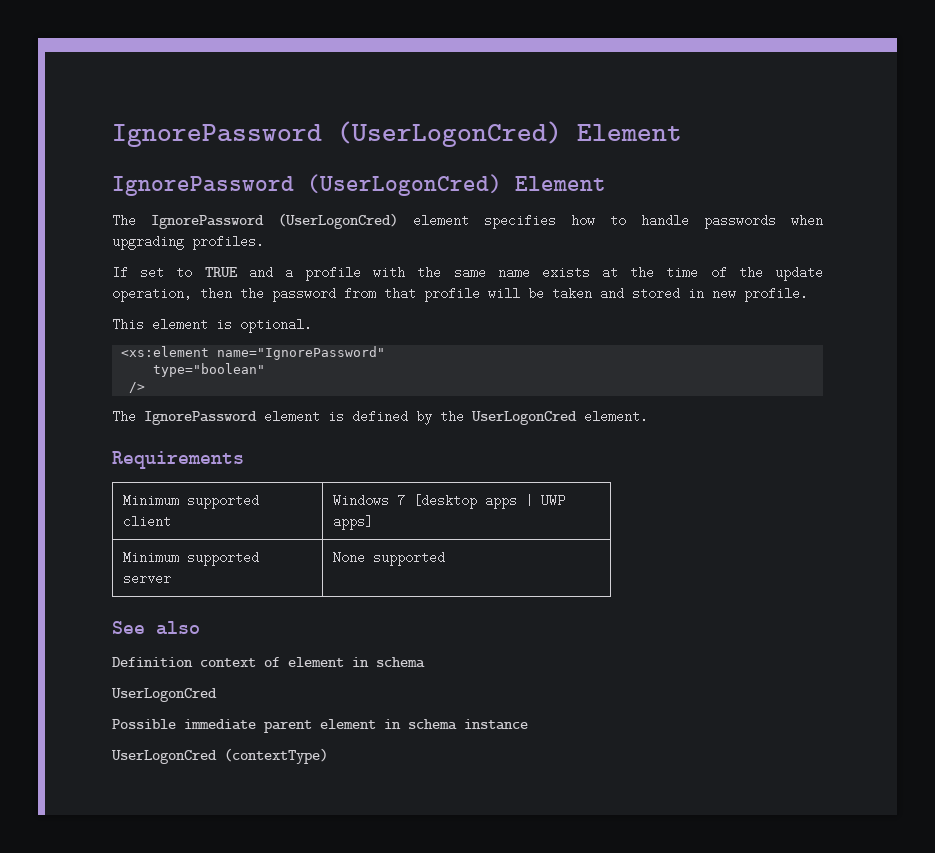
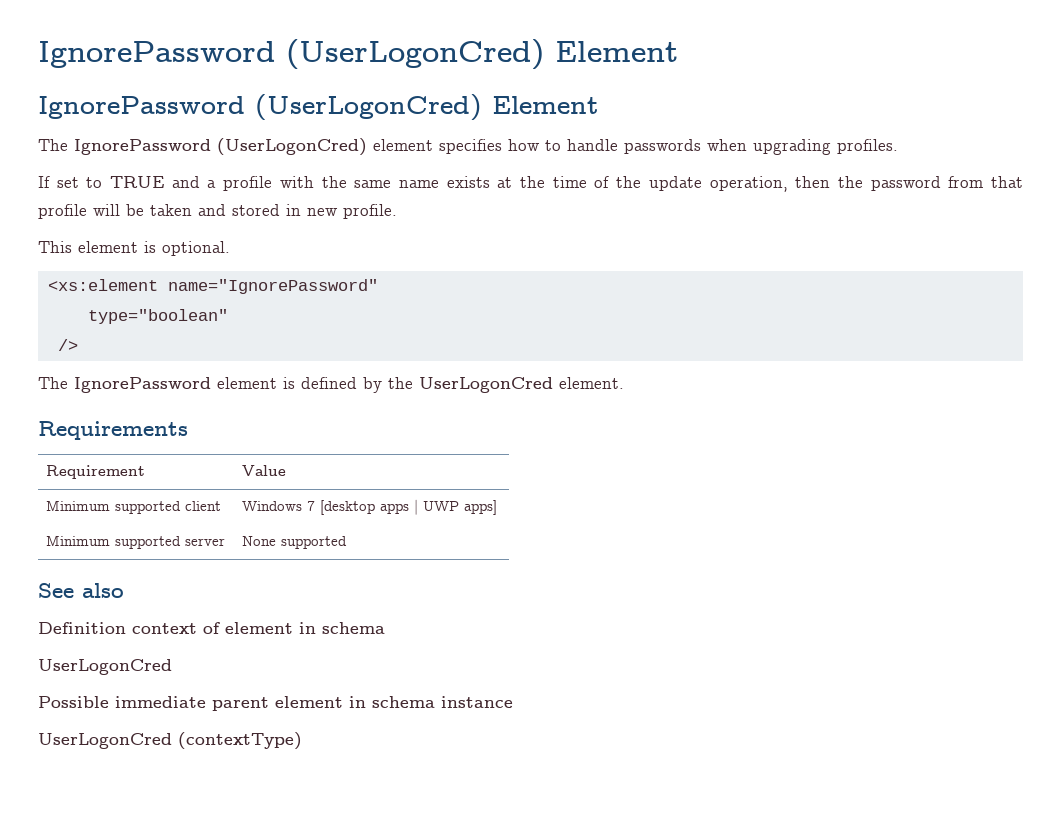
+ Requirement | Value

